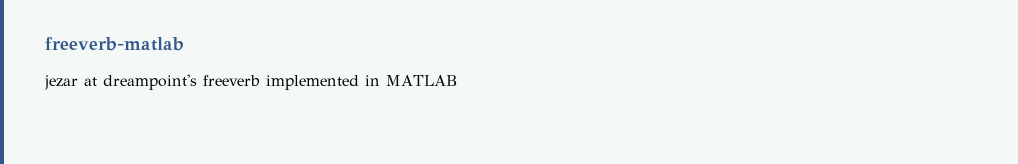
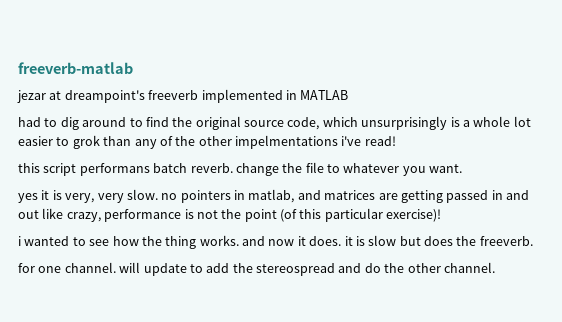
+ had to dig around to find the original source code, which unsurprisingly is a whole lot easier to grok than any of the other impelmentations i've read!
+ this script performans batch reverb. change the file to whatever you want.
+ yes it is very, very slow. no pointers in matlab, and matrices are getting passed in and out like crazy, performance is not the point (of this particular exercise)!
+ i wanted to see how the thing works. and now it does. it is slow but does the freeverb.
+ for one channel. will update to add the stereospread and do the other channel.

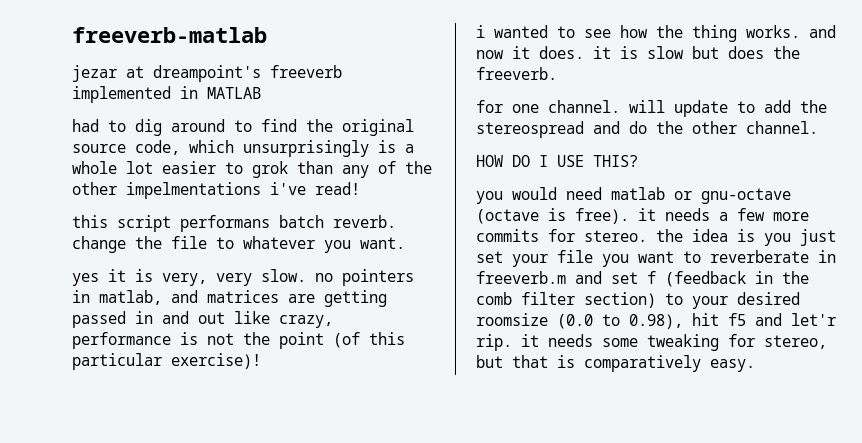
+ HOW DO I USE THIS?
+ you would need matlab or gnu-octave (octave is free). it needs a few more commits for stereo. the idea is you just set your file you want to reverberate in freeverb.m and set f (feedback in the comb filter section) to your desired roomsize (0.0 to 0.98), hit f5 and let'r rip. it needs some tweaking for stereo, but that is comparatively easy.

